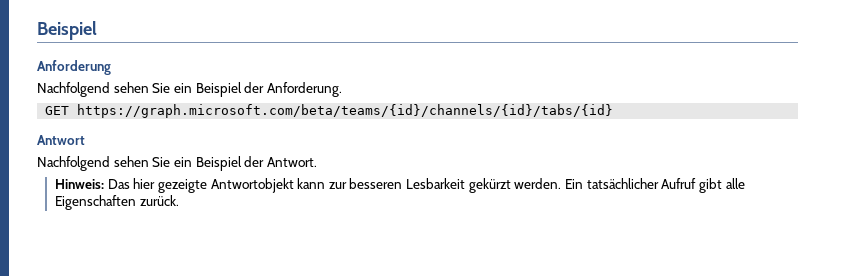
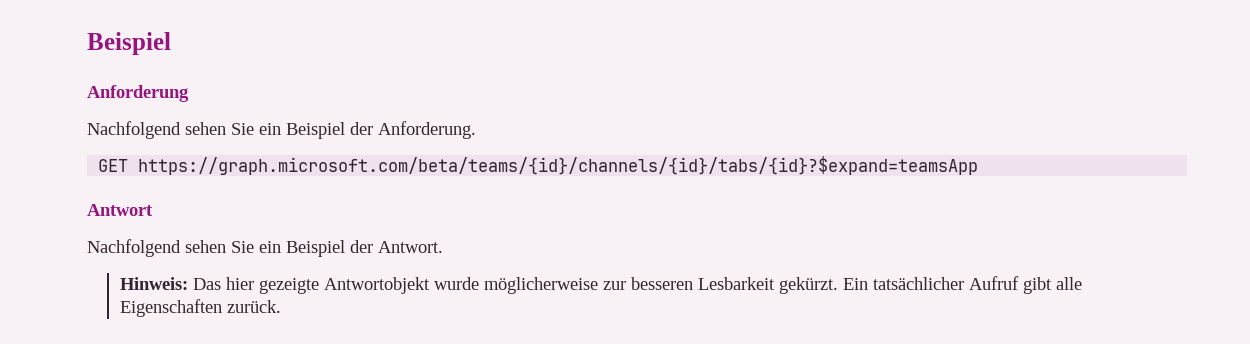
- GET https://graph.microsoft.com/beta/teams/{id}/channels/{id}/tabs/{id}
+ GET https://graph.microsoft.com/beta/teams/{id}/channels/{id}/tabs/{id}?$expand=teamsApp
- Hinweis: Das hier gezeigte Antwortobjekt kann zur besseren Lesbarkeit gekürzt werden.
+ Hinweis: Das hier gezeigte Antwortobjekt wurde möglicherweise zur besseren Lesbarkeit gekürzt.

